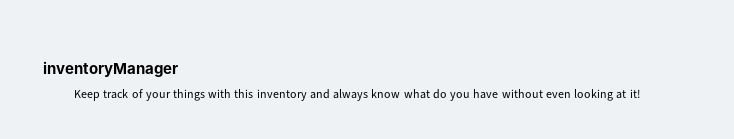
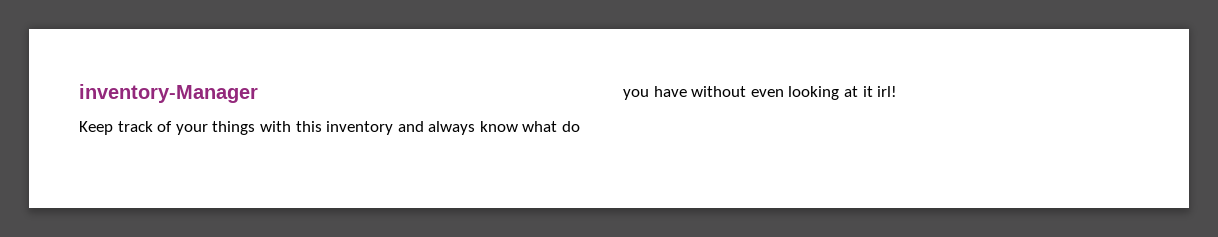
- inventoryManager
+ inventory-Manager
- Keep track of your things with this inventory and always know what do you have without even looking at it!
+ Keep track of your things with this inventory and always know what do you have without even looking at it irl!

